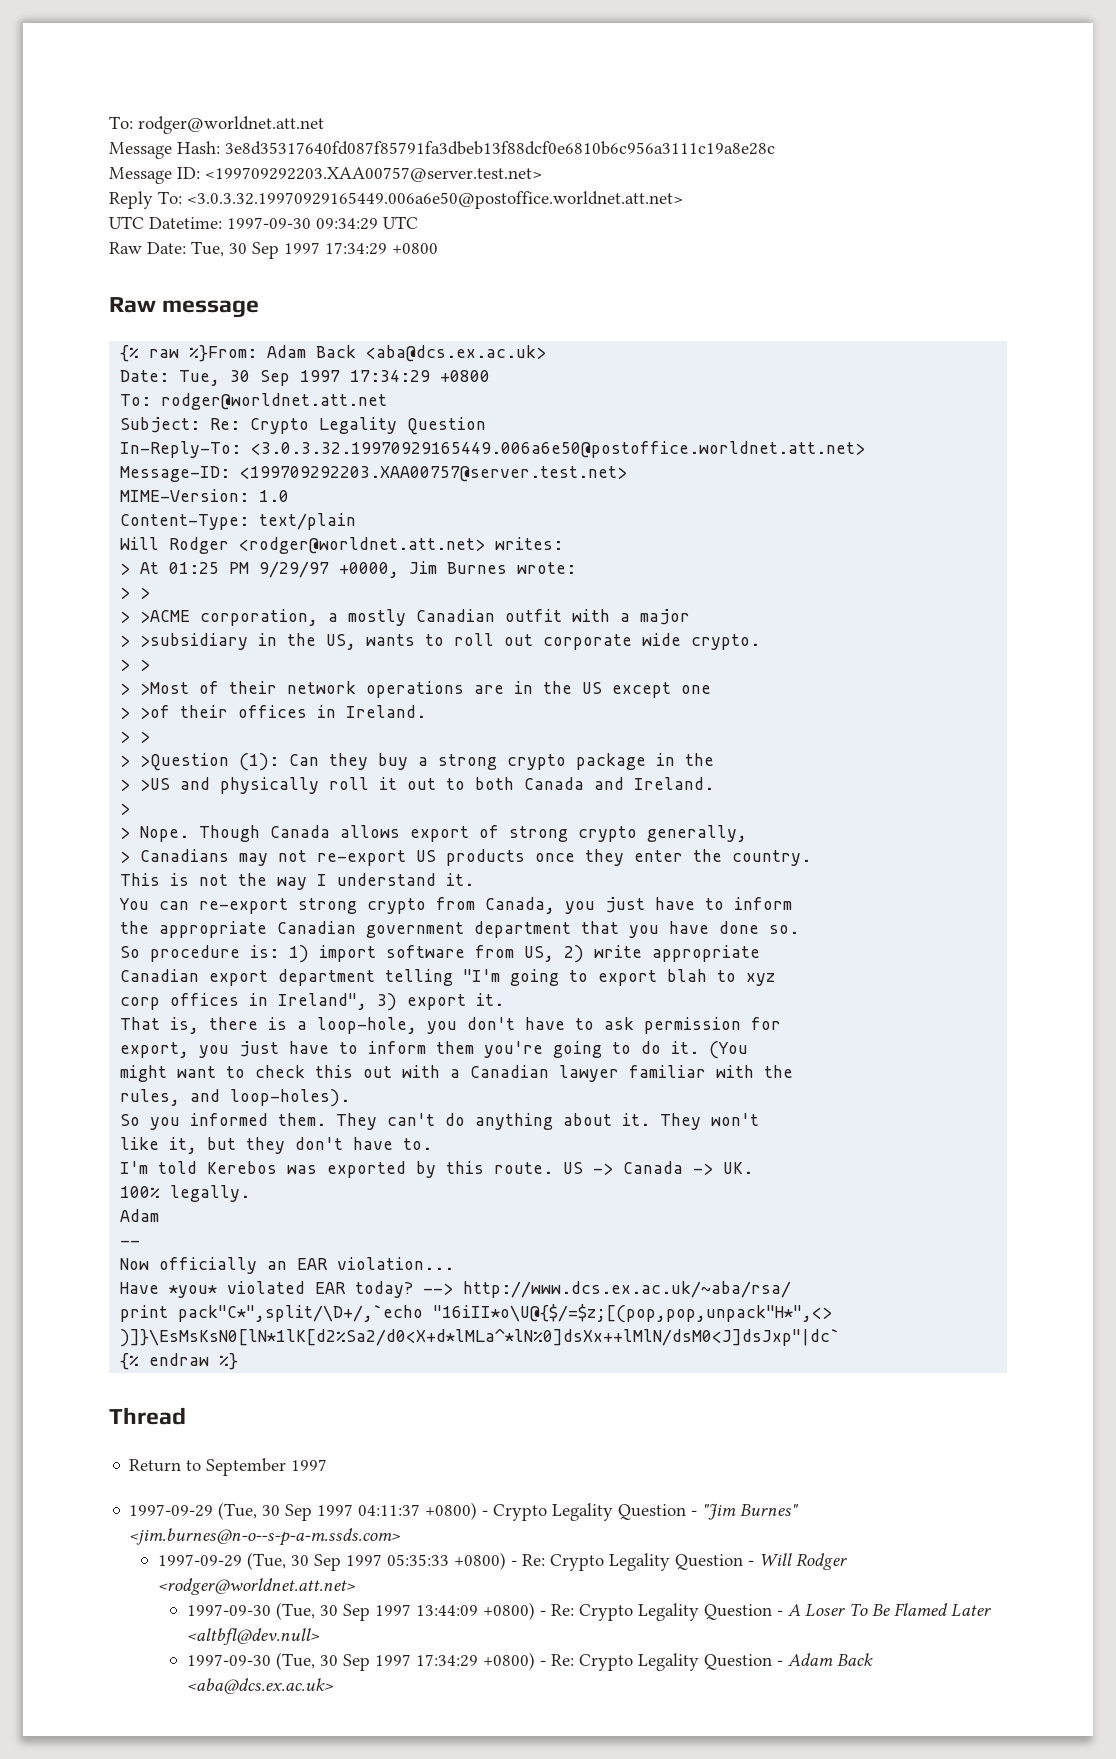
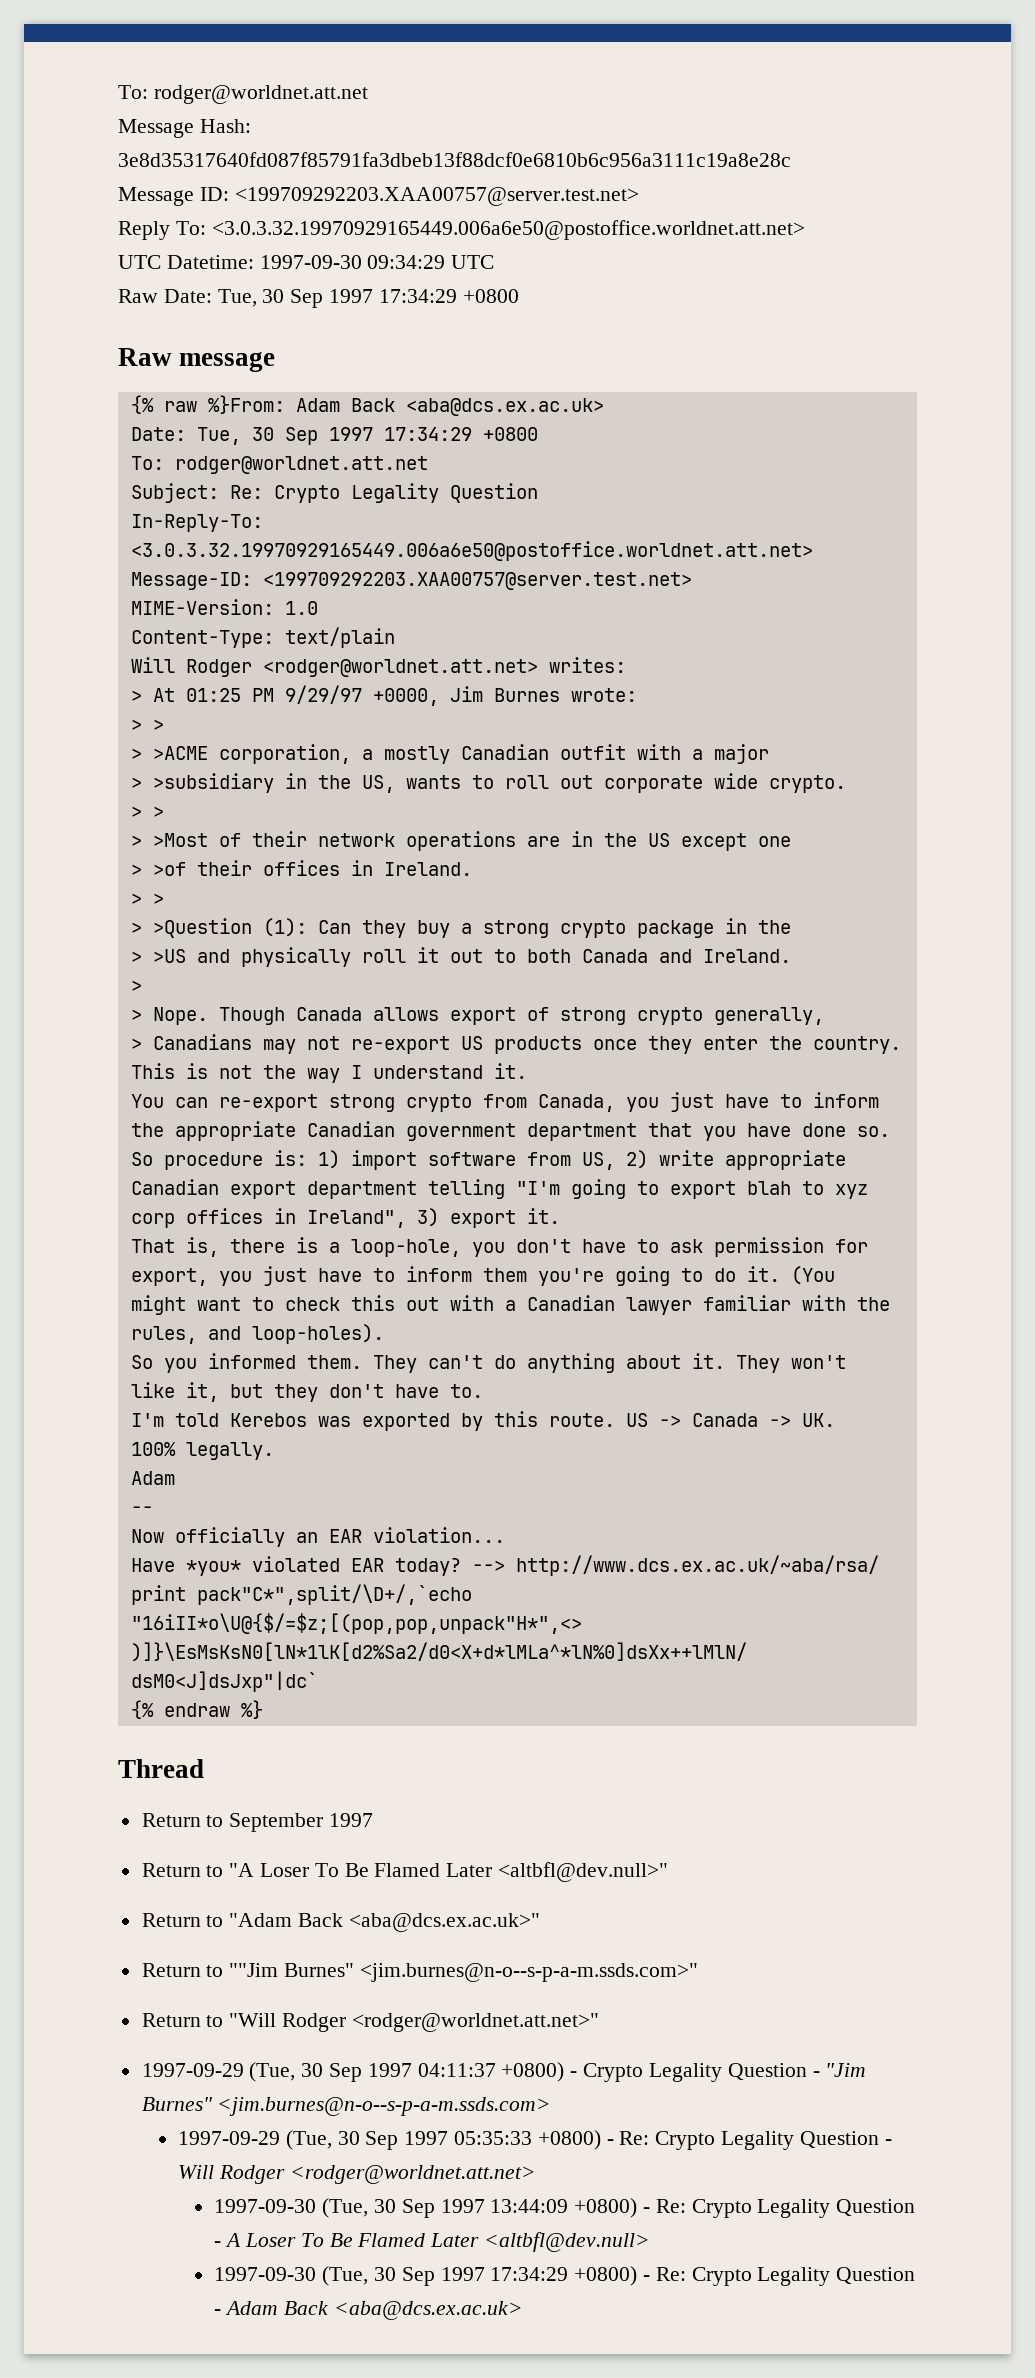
+ Return to "A Loser To Be Flamed Later <altbfl@dev.null>"
+ Return to "Adam Back <aba@dcs.ex.ac.uk>"
+ Return to ""Jim Burnes" <jim.burnes@n-o--s-p-a-m.ssds.com>"
+ Return to "Will Rodger <rodger@worldnet.att.net>"

